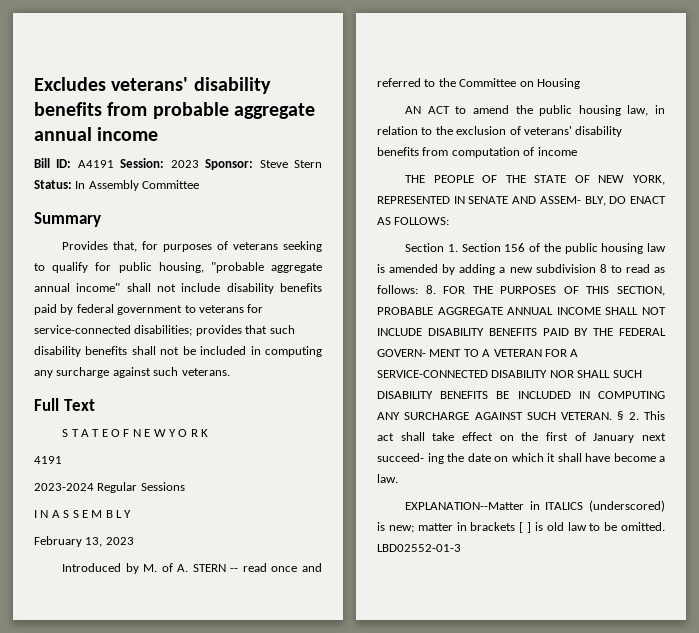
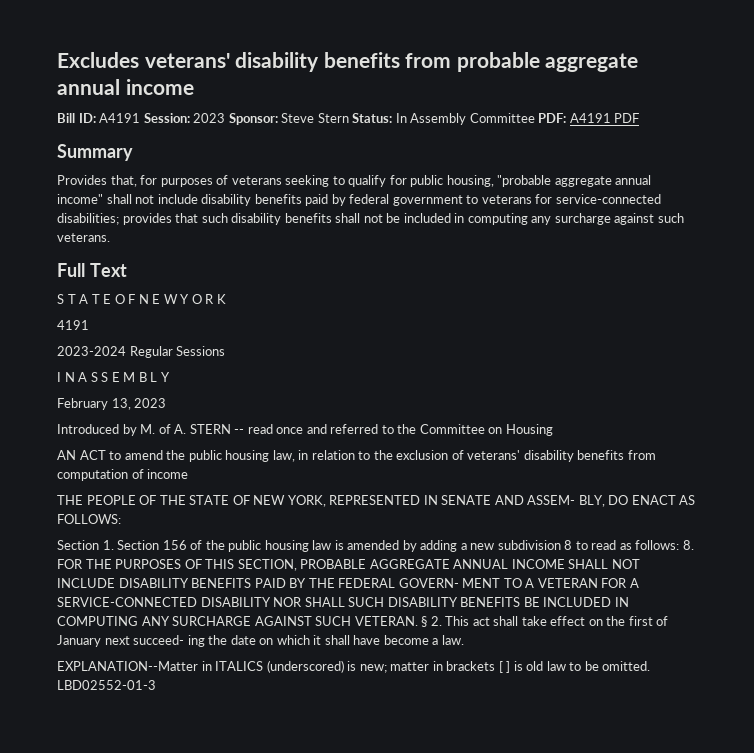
- Bill ID: A4191 Session: 2023 Sponsor: Steve Stern Status: In Assembly Committee
+ Bill ID: A4191 Session: 2023 Sponsor: Steve Stern Status: In Assembly Committee PDF: A4191 PDF

